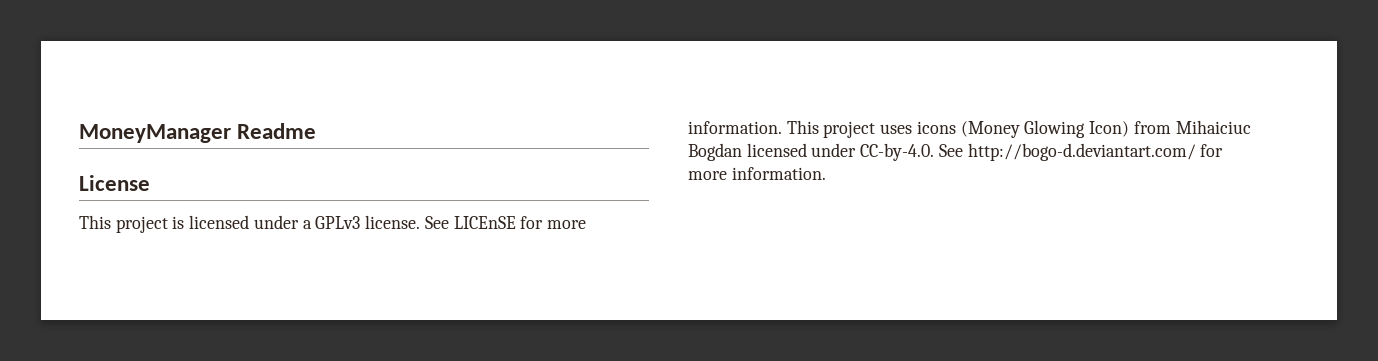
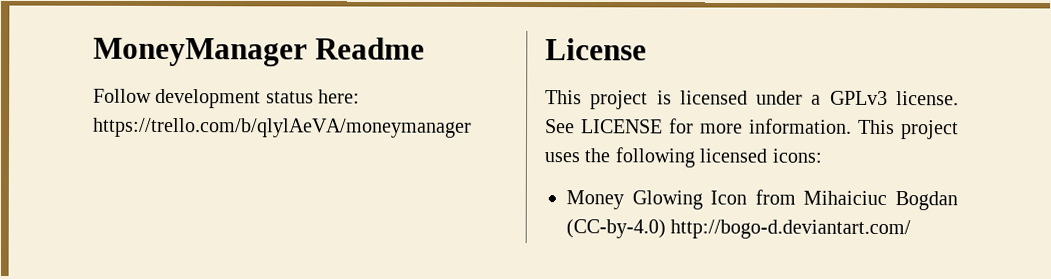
+ Follow development status here: https://trello.com/b/qlylAeVA/moneymanager
- See LICEnSE for more information.
+ See LICENSE for more information.
- This project uses icons (Money Glowing Icon) from Mihaiciuc Bogdan licensed under CC-by-4.0. See http://bogo-d.deviantart.com/ for more information.
+ This project uses the following licensed icons:
+ Money Glowing Icon from Mihaiciuc Bogdan (CC-by-4.0) http://bogo-d.deviantart.com/

